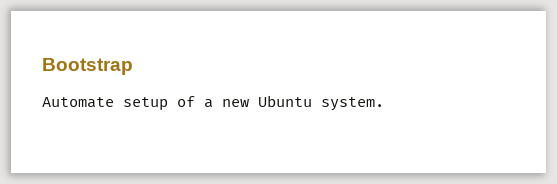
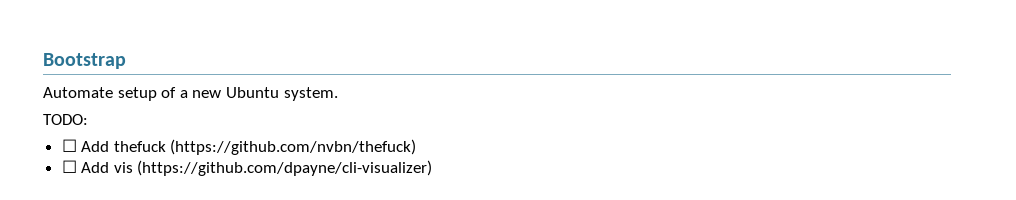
+ TODO:
+ ☐ Add thefuck (https://github.com/nvbn/thefuck)
+ ☐ Add vis (https://github.com/dpayne/cli-visualizer)

